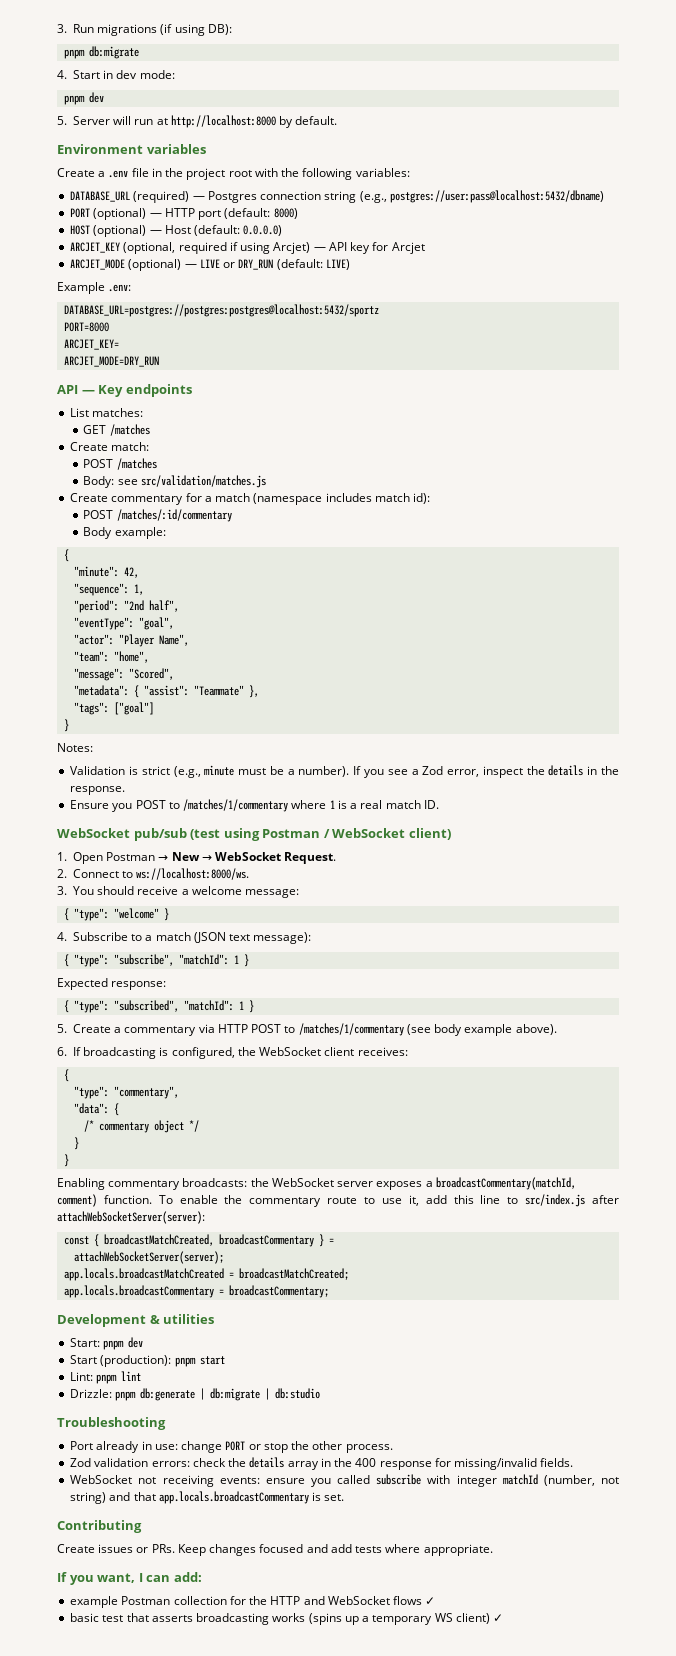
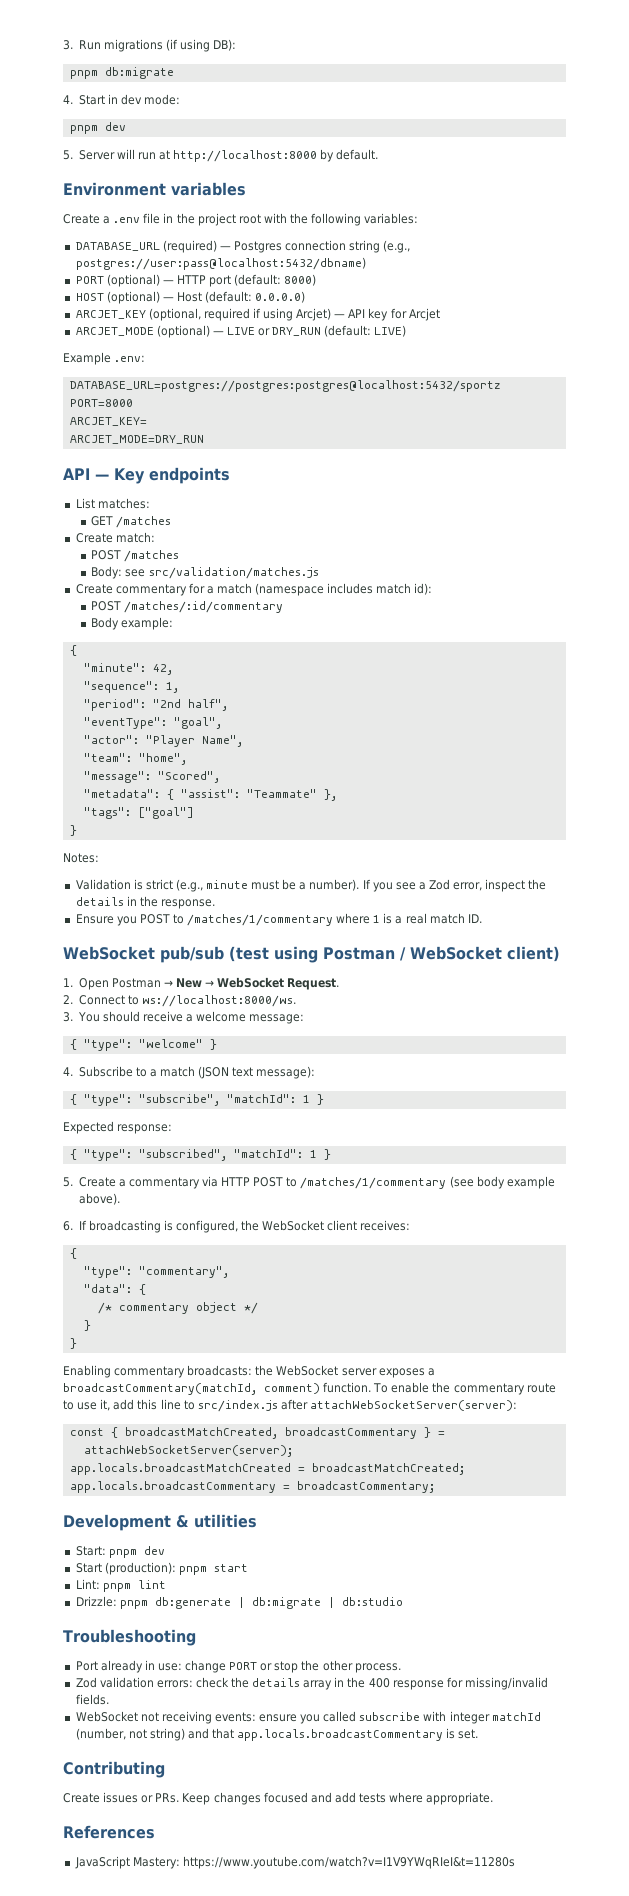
- If you want, I can add:
- example Postman collection for the HTTP and WebSocket flows ✓
- basic test that asserts broadcasting works (spins up a temporary WS client) ✓
+ References
+ JavaScript Mastery: https://www.youtube.com/watch?v=I1V9YWqRIeI&t=11280s

